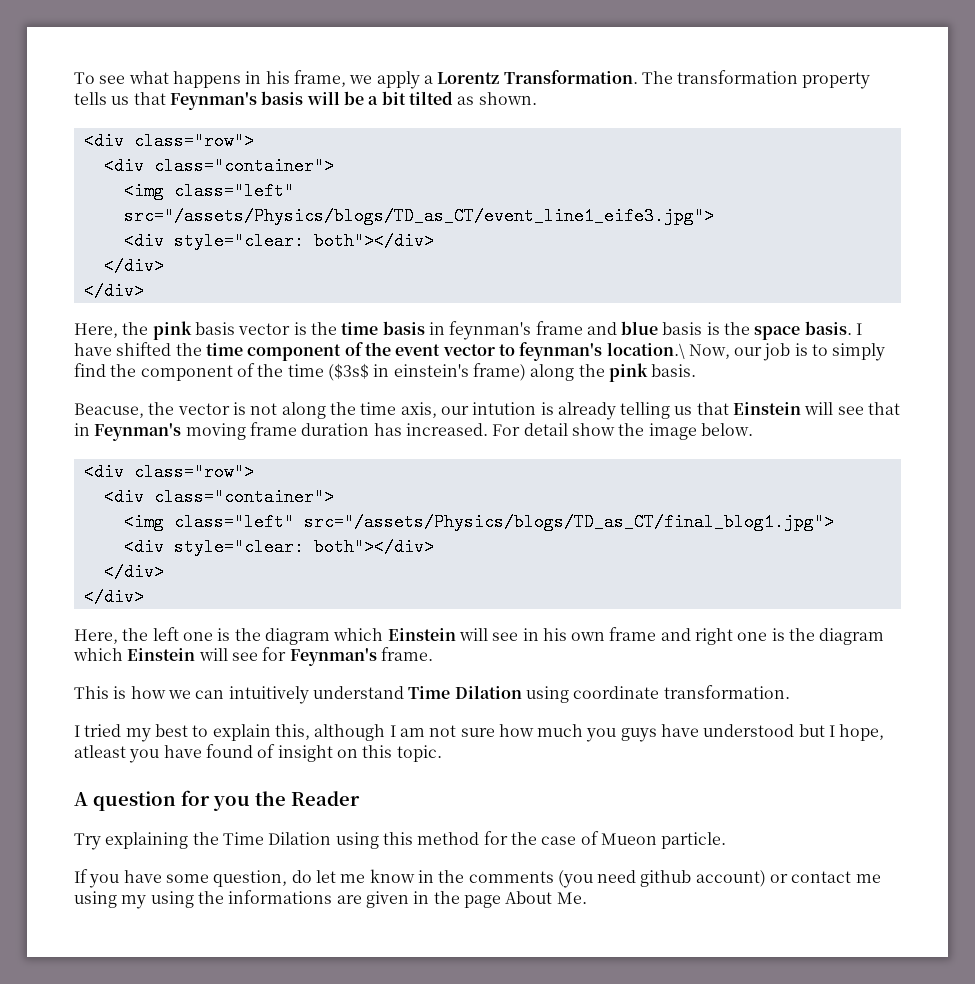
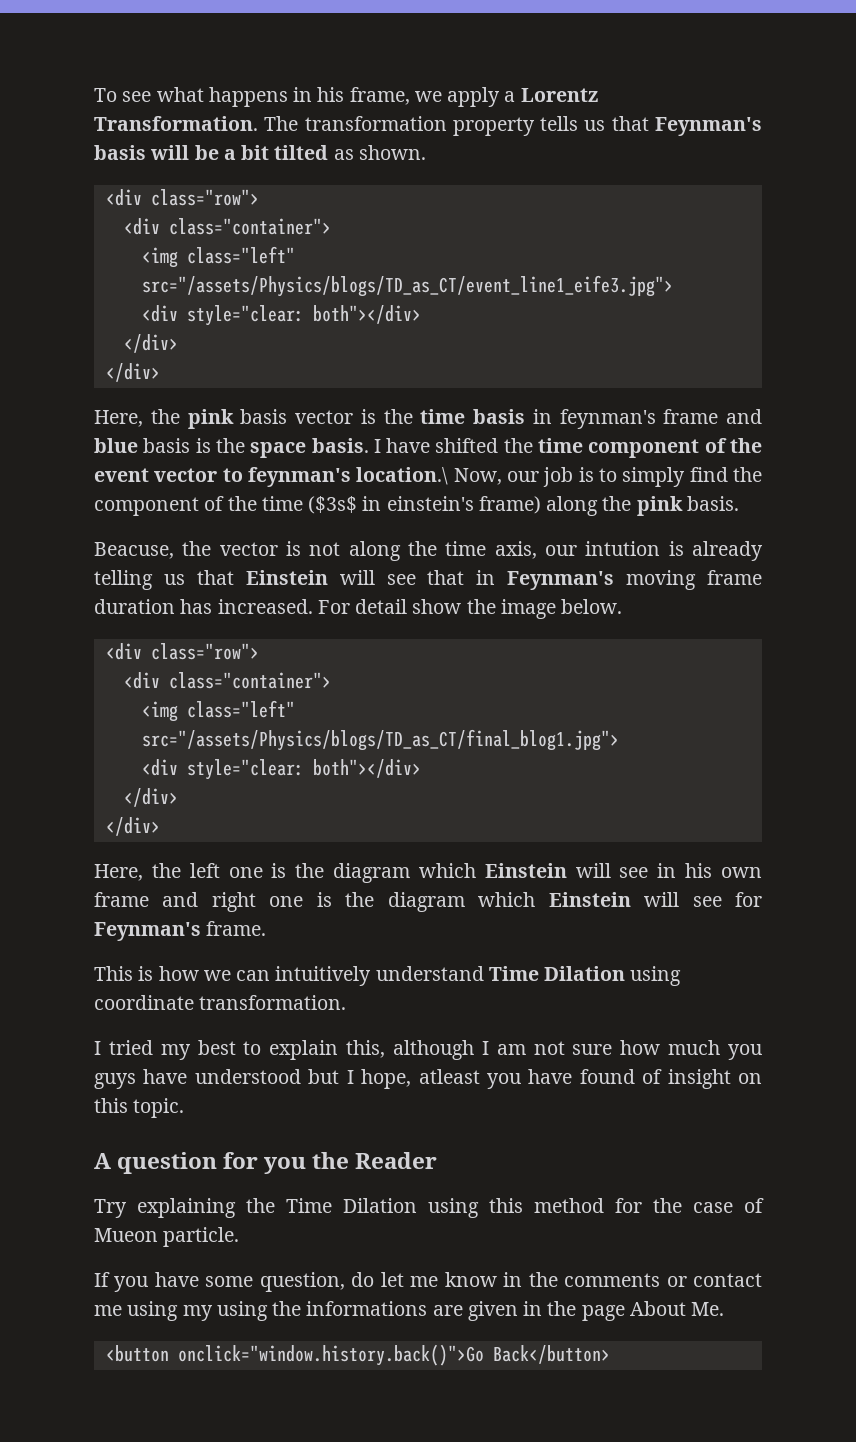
- If you have some question, do let me know in the comments (you need github account) or contact me using my using the informations are given in the page About Me.
+ If you have some question, do let me know in the comments or contact me using my using the informations are given in the page About Me.
+ <button onclick="window.history.back()">Go Back</button>

